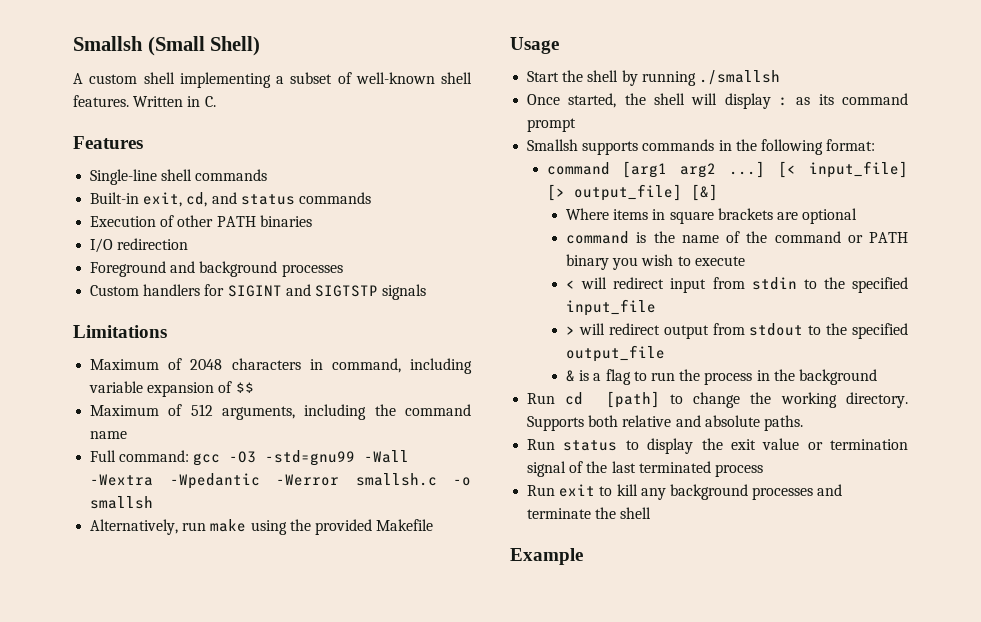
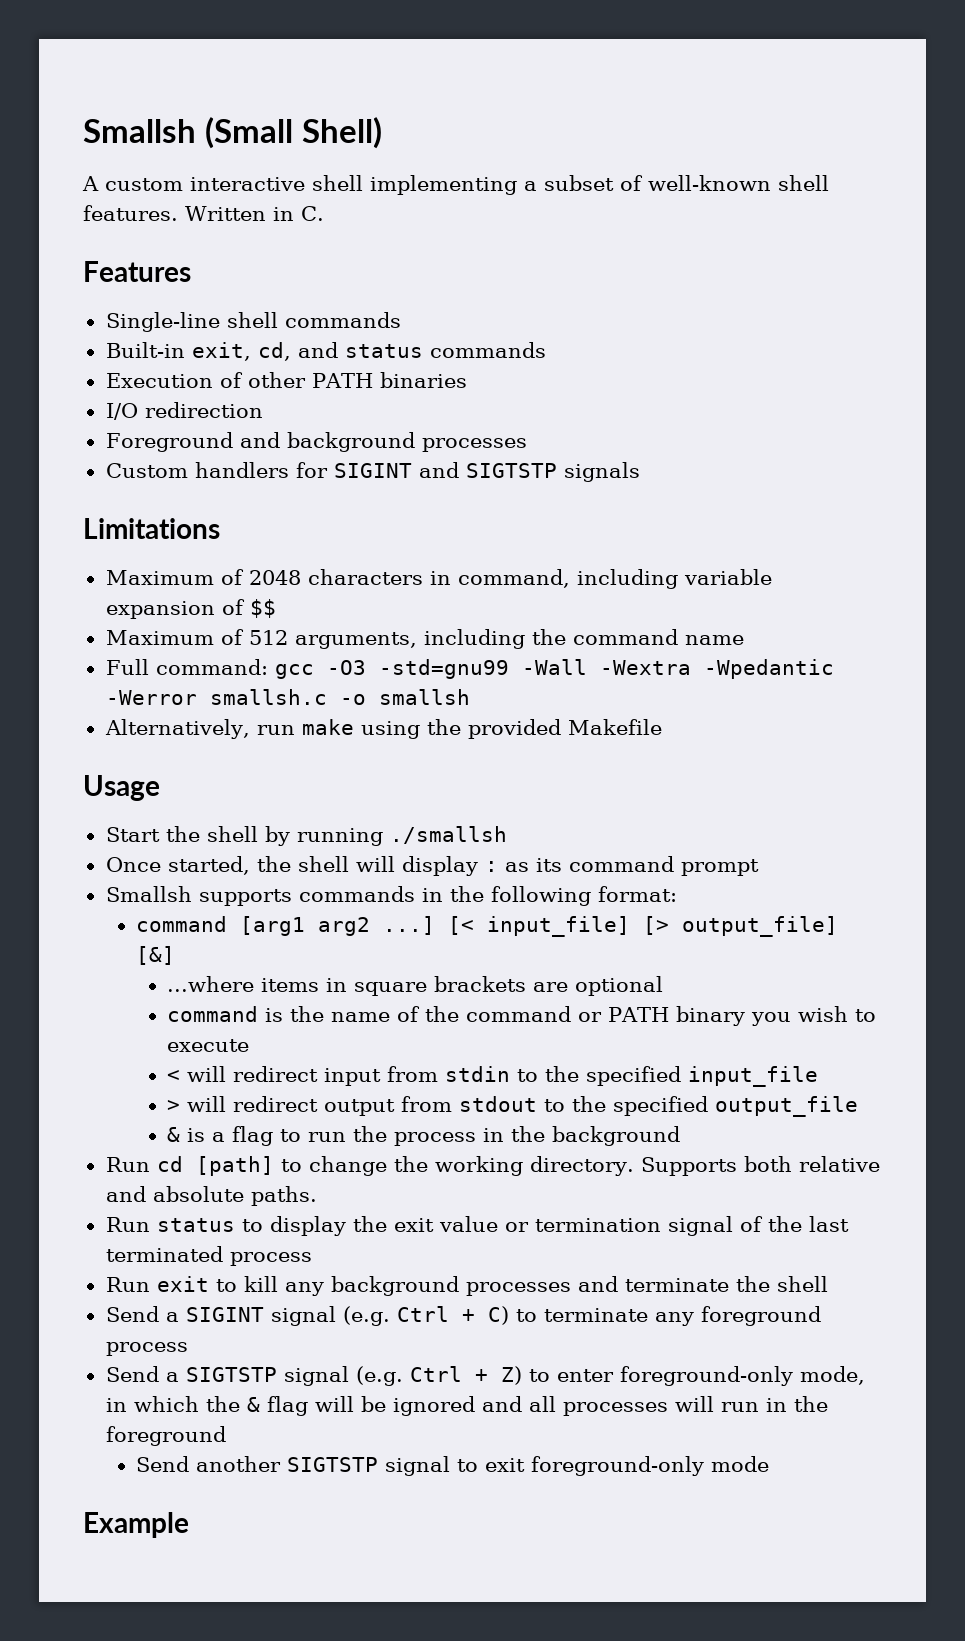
- A custom shell implementing a subset of well-known shell features.
+ A custom interactive shell implementing a subset of well-known shell features.
- Where items in square brackets are optional
+ ...where items in square brackets are optional
+ Send a SIGINT signal (e.g. Ctrl + C) to terminate any foreground process
+ Send a SIGTSTP signal (e.g. Ctrl + Z) to enter foreground-only mode, in which the & flag will be ignored and all processes will run in the foreground
+ Send another SIGTSTP signal to exit foreground-only mode

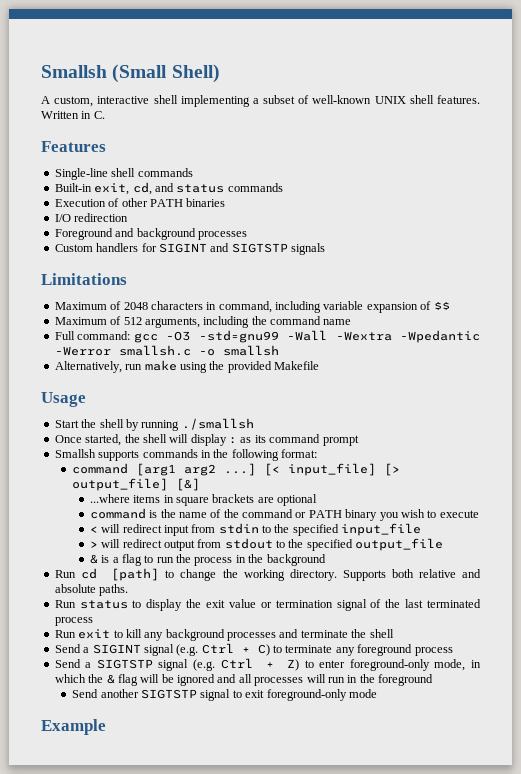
- A custom interactive shell implementing a subset of well-known shell features.
+ A custom, interactive shell implementing a subset of well-known UNIX shell features.

